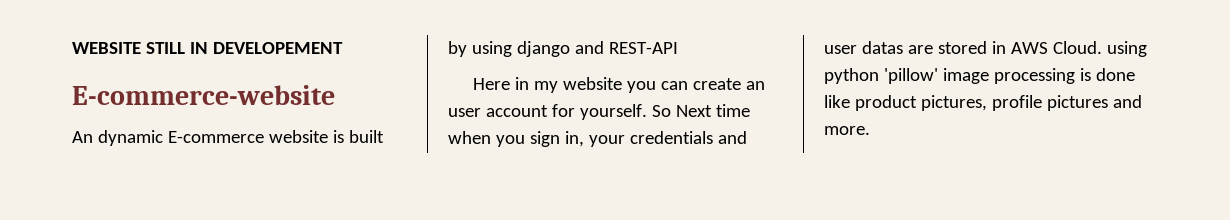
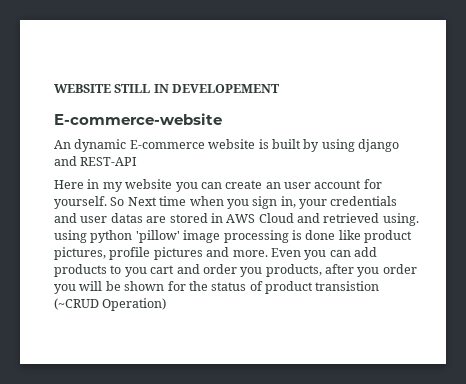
- So Next time when you sign in, your credentials and user datas are stored in AWS Cloud. using python 'pillow' image processing is done like product pictures, profile pictures and more.
+ So Next time when you sign in, your credentials and user datas are stored in AWS Cloud and retrieved using. using python 'pillow' image processing is done like product pictures, profile pictures and more.
+ Even you can add products to you cart and order you products, after you order you will be shown for the status of product transistion (~CRUD Operation)

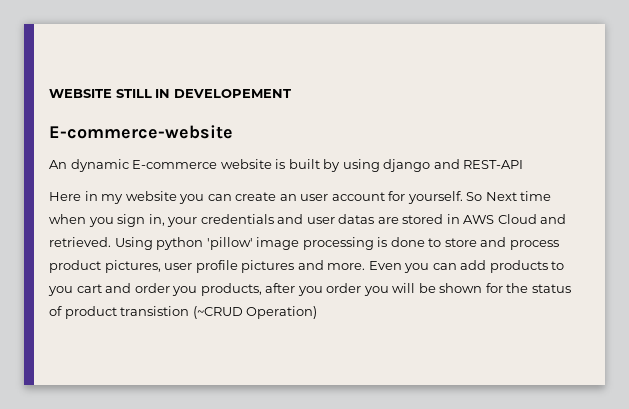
- So Next time when you sign in, your credentials and user datas are stored in AWS Cloud and retrieved using. using python 'pillow' image processing is done like product pictures, profile pictures and more.
+ So Next time when you sign in, your credentials and user datas are stored in AWS Cloud and retrieved. Using python 'pillow' image processing is done to store and process product pictures, user profile pictures and more.

